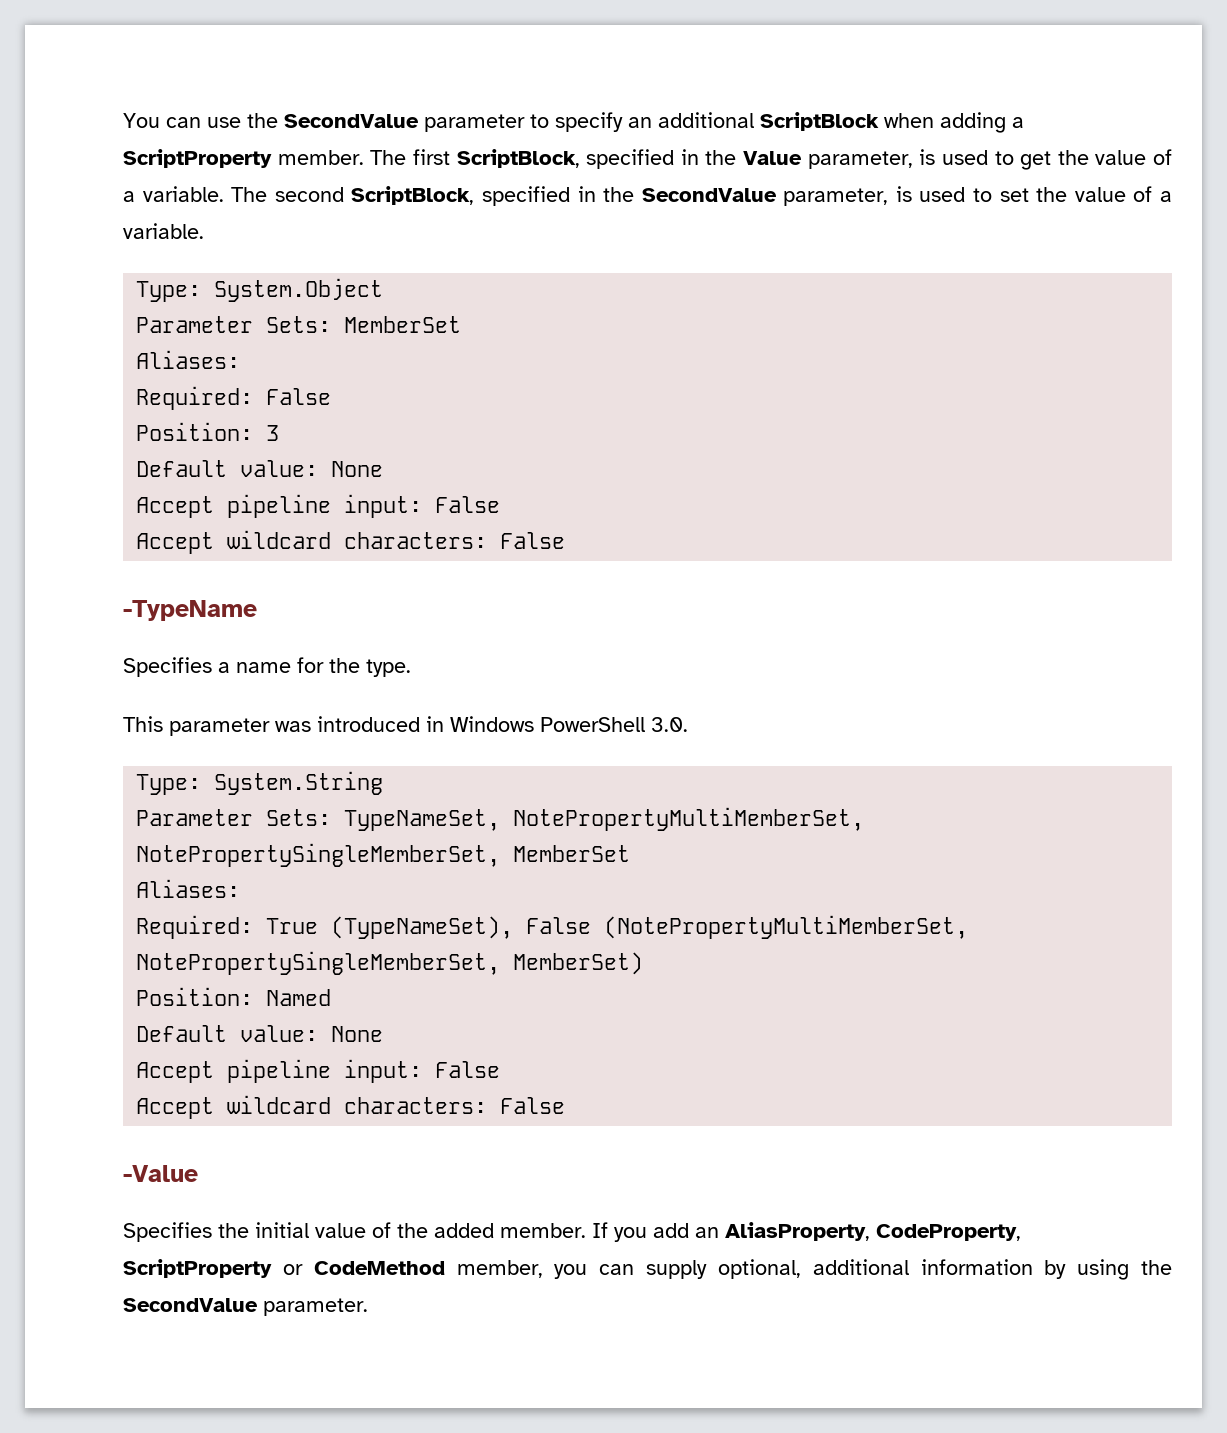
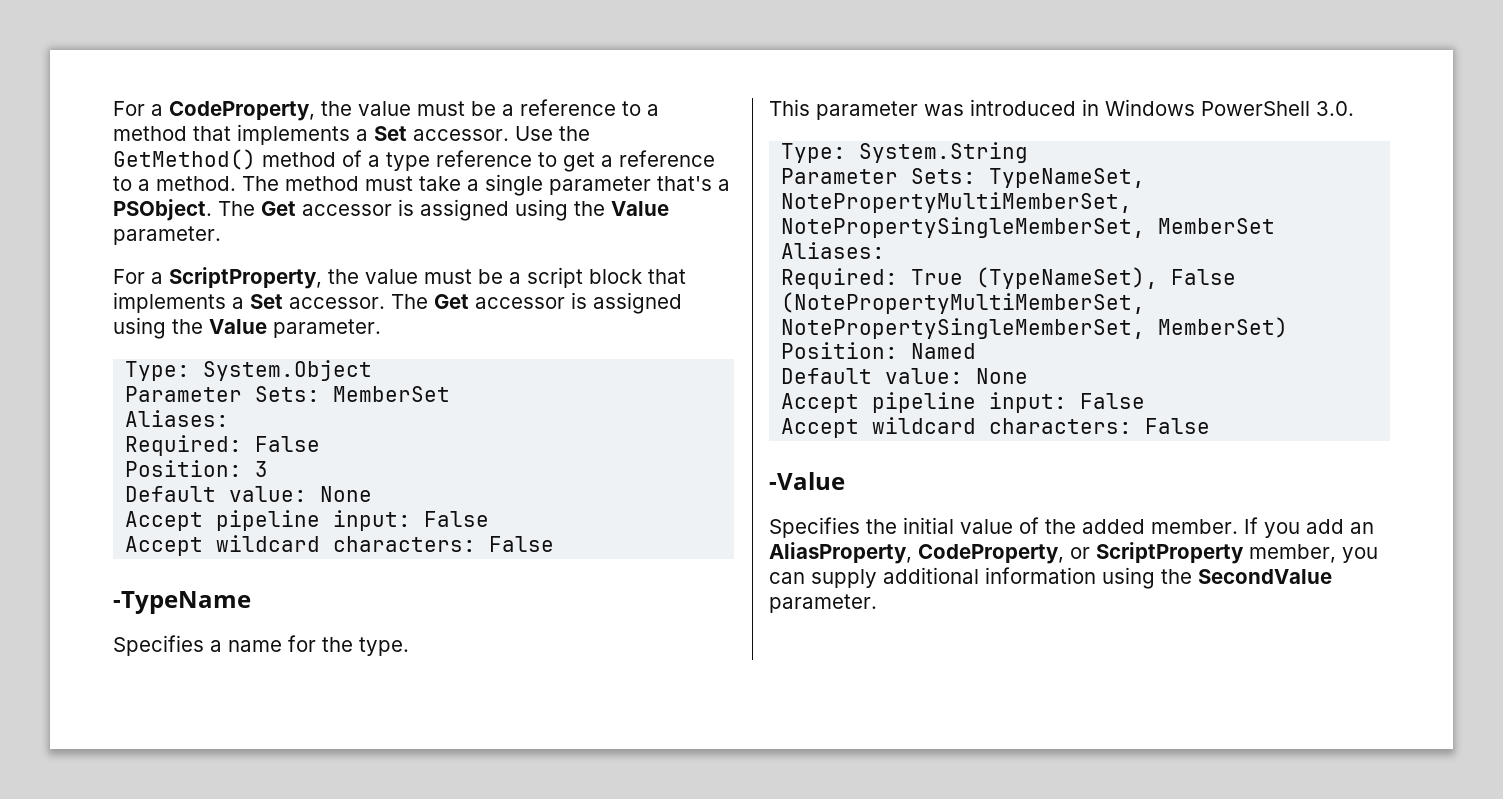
- You can use the SecondValue parameter to specify an additional ScriptBlock when adding a ScriptProperty member. The first ScriptBlock, specified in the Value parameter, is used to get the value of a variable. The second ScriptBlock, specified in the SecondValue parameter, is used to set the value of a variable.
+ For a CodeProperty, the value must be a reference to a method that implements a Set accessor. Use the GetMethod() method of a type reference to get a reference to a method. The method must take a single parameter that's a PSObject. The Get accessor is assigned using the Value parameter.
+ For a ScriptProperty, the value must be a script block that implements a Set accessor. The Get accessor is assigned using the Value parameter.
- If you add an AliasProperty, CodeProperty, ScriptProperty or CodeMethod member, you can supply optional, additional information by using the SecondValue parameter.
+ If you add an AliasProperty, CodeProperty, or ScriptProperty member, you can supply additional information using the SecondValue parameter.

